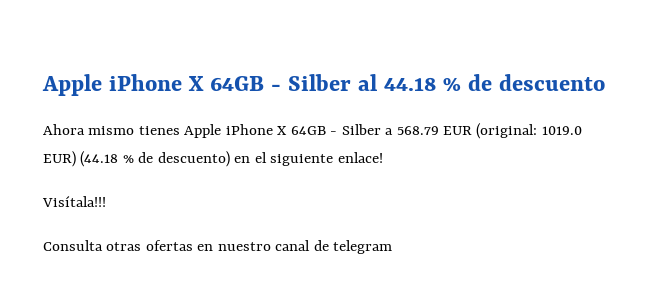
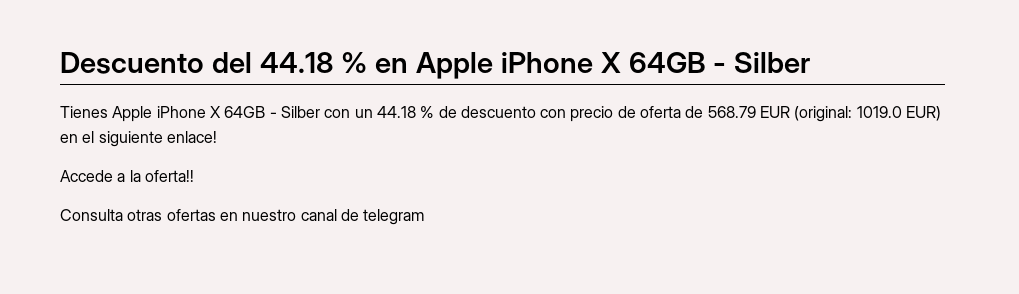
- Apple iPhone X 64GB - Silber al 44.18 % de descuento
- Ahora mismo tienes Apple iPhone X 64GB - Silber a 568.79 EUR (original: 1019.0 EUR) (44.18 % de descuento) en el siguiente enlace!
+ Descuento del 44.18 % en Apple iPhone X 64GB - Silber
+ Tienes Apple iPhone X 64GB - Silber con un 44.18 % de descuento con precio de oferta de 568.79 EUR (original: 1019.0 EUR) en el siguiente enlace!
- Visítala!!!
+ Accede a la oferta!!

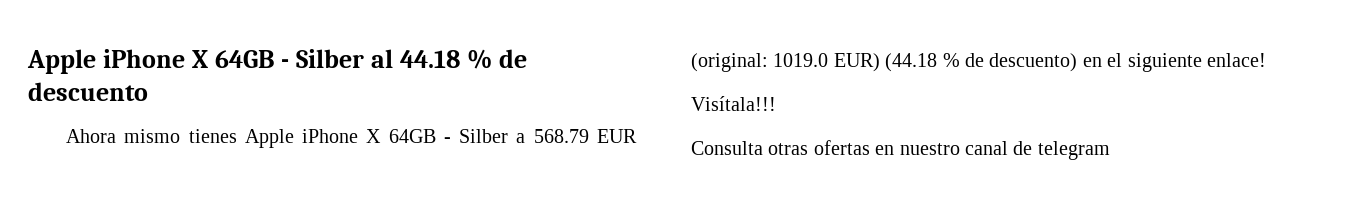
- Descuento del 44.18 % en Apple iPhone X 64GB - Silber
- Tienes Apple iPhone X 64GB - Silber con un 44.18 % de descuento con precio de oferta de 568.79 EUR (original: 1019.0 EUR) en el siguiente enlace!
+ Apple iPhone X 64GB - Silber al 44.18 % de descuento
+ Ahora mismo tienes Apple iPhone X 64GB - Silber a 568.79 EUR (original: 1019.0 EUR) (44.18 % de descuento) en el siguiente enlace!
- Accede a la oferta!!
+ Visítala!!!

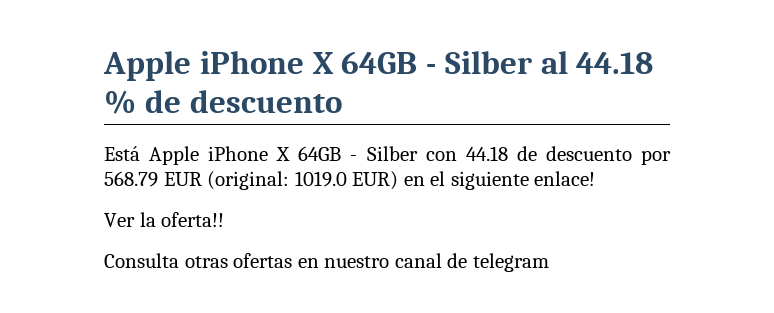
- Ahora mismo tienes Apple iPhone X 64GB - Silber a 568.79 EUR (original: 1019.0 EUR) (44.18 % de descuento) en el siguiente enlace!
+ Está Apple iPhone X 64GB - Silber con 44.18 de descuento por 568.79 EUR (original: 1019.0 EUR) en el siguiente enlace!
- Visítala!!!
+ Ver la oferta!!

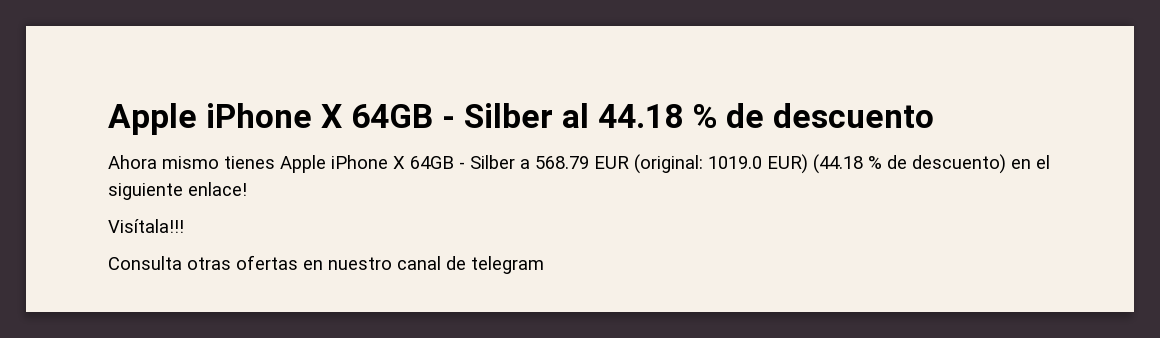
- Está Apple iPhone X 64GB - Silber con 44.18 de descuento por 568.79 EUR (original: 1019.0 EUR) en el siguiente enlace!
+ Ahora mismo tienes Apple iPhone X 64GB - Silber a 568.79 EUR (original: 1019.0 EUR) (44.18 % de descuento) en el siguiente enlace!
- Ver la oferta!!
+ Visítala!!!

